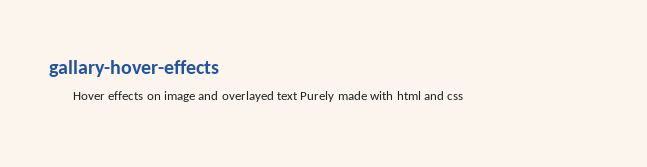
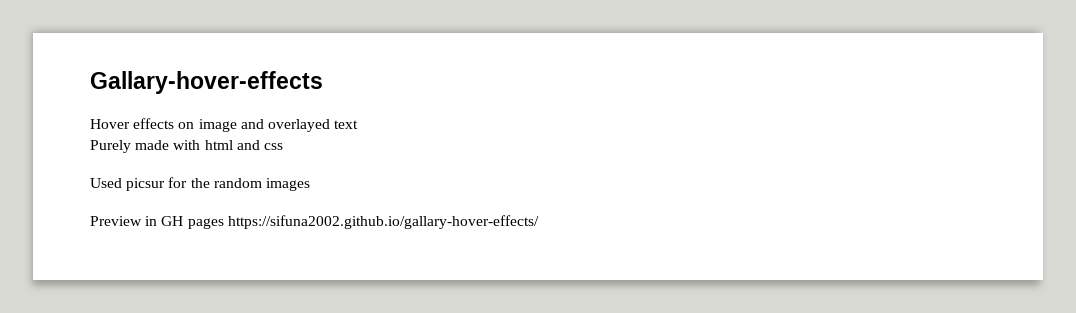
- gallary-hover-effects
+ Gallary-hover-effects
- Hover effects on image and overlayed text Purely made with html and css
+ Hover effects on image and overlayed text
+ Purely made with html and css
+ Used picsur for the random images
+ Preview in GH pages https://sifuna2002.github.io/gallary-hover-effects/

